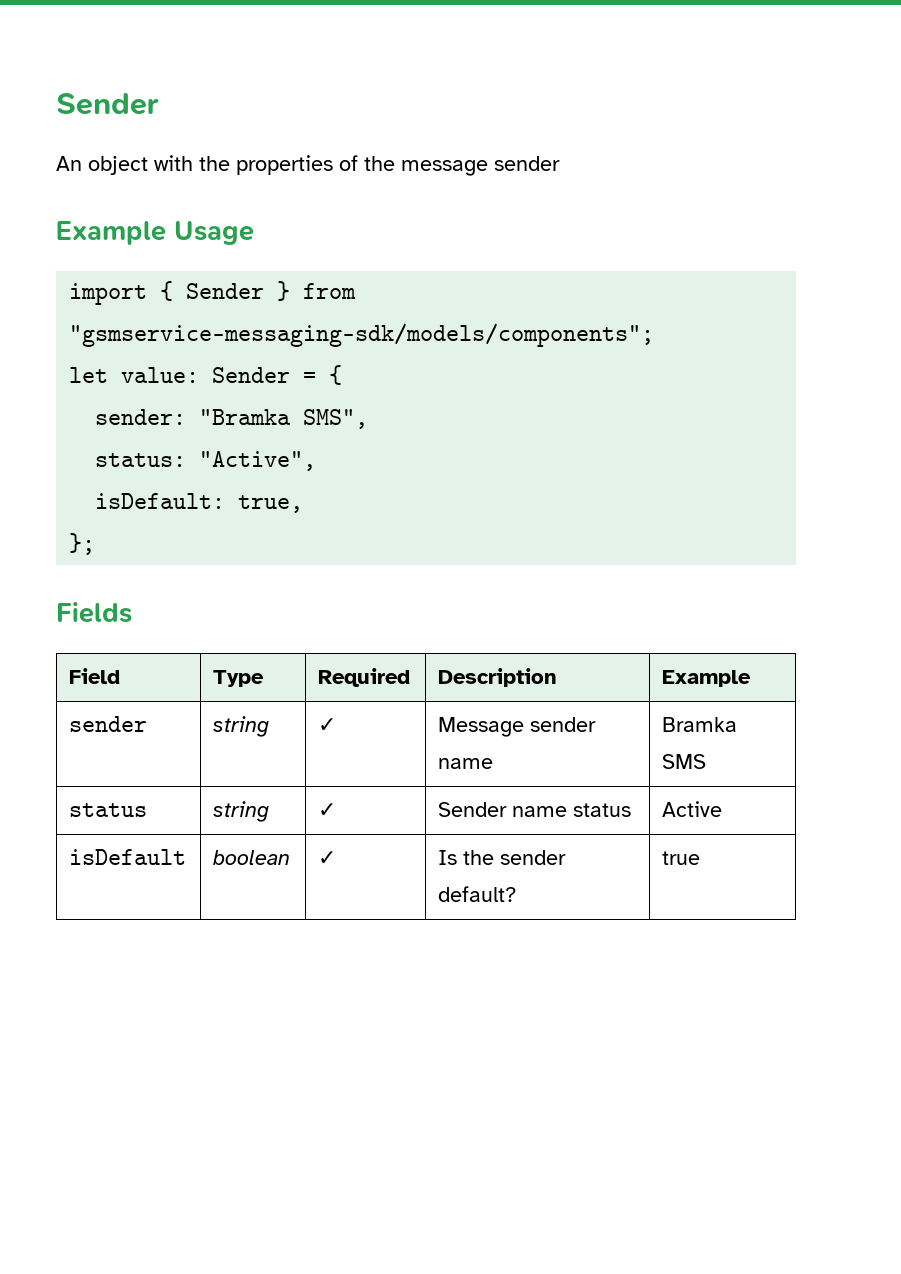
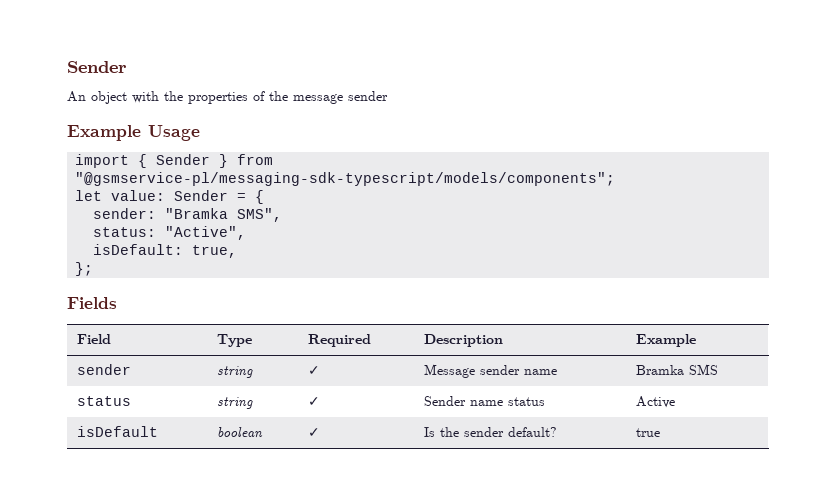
- import { Sender } from "gsmservice-messaging-sdk/models/components";
+ import { Sender } from "@gsmservice-pl/messaging-sdk-typescript/models/components";

